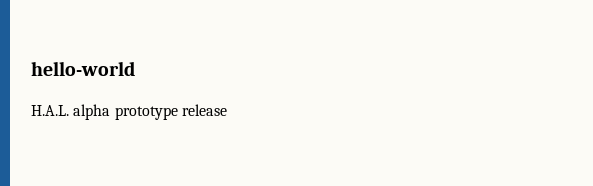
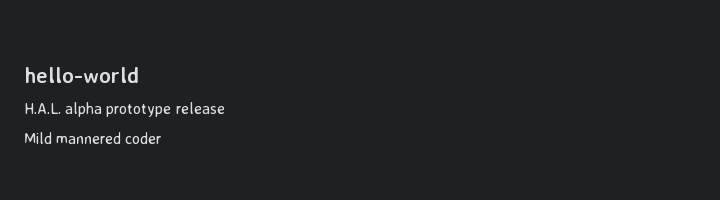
+ Mild mannered coder

